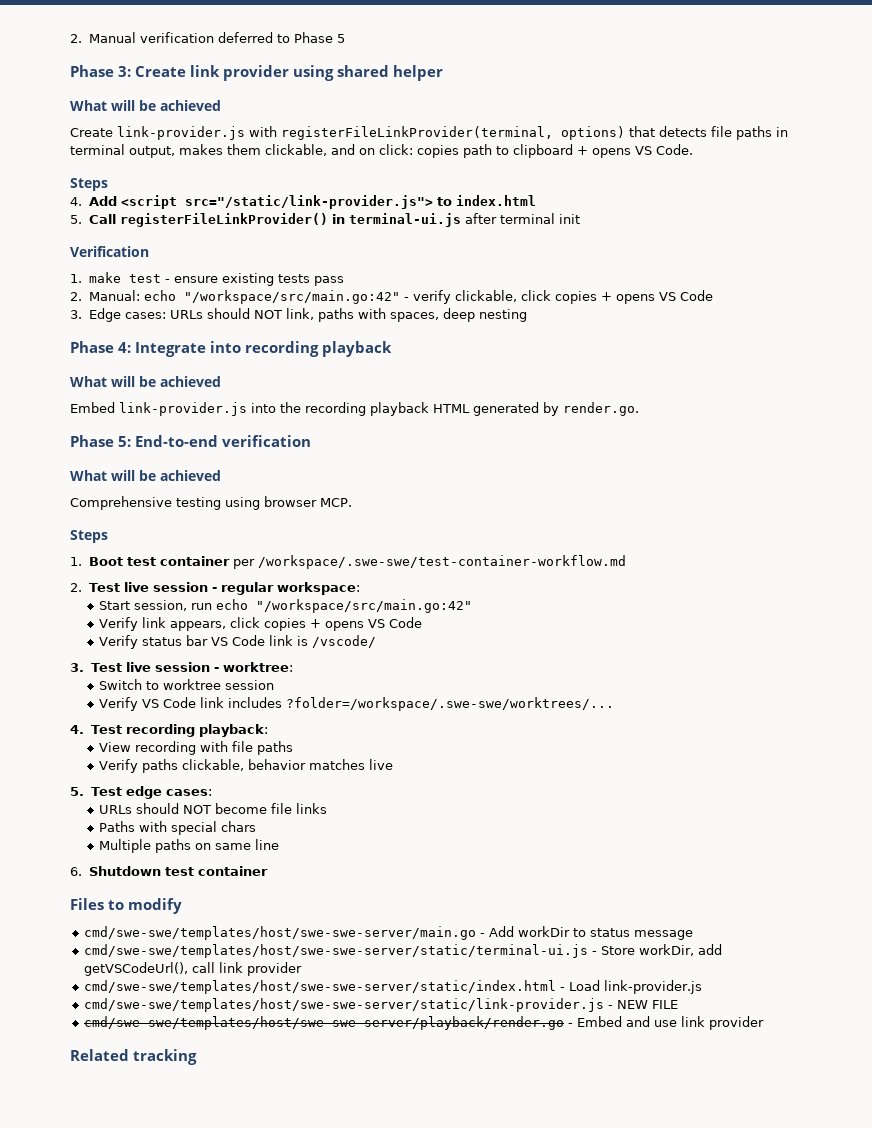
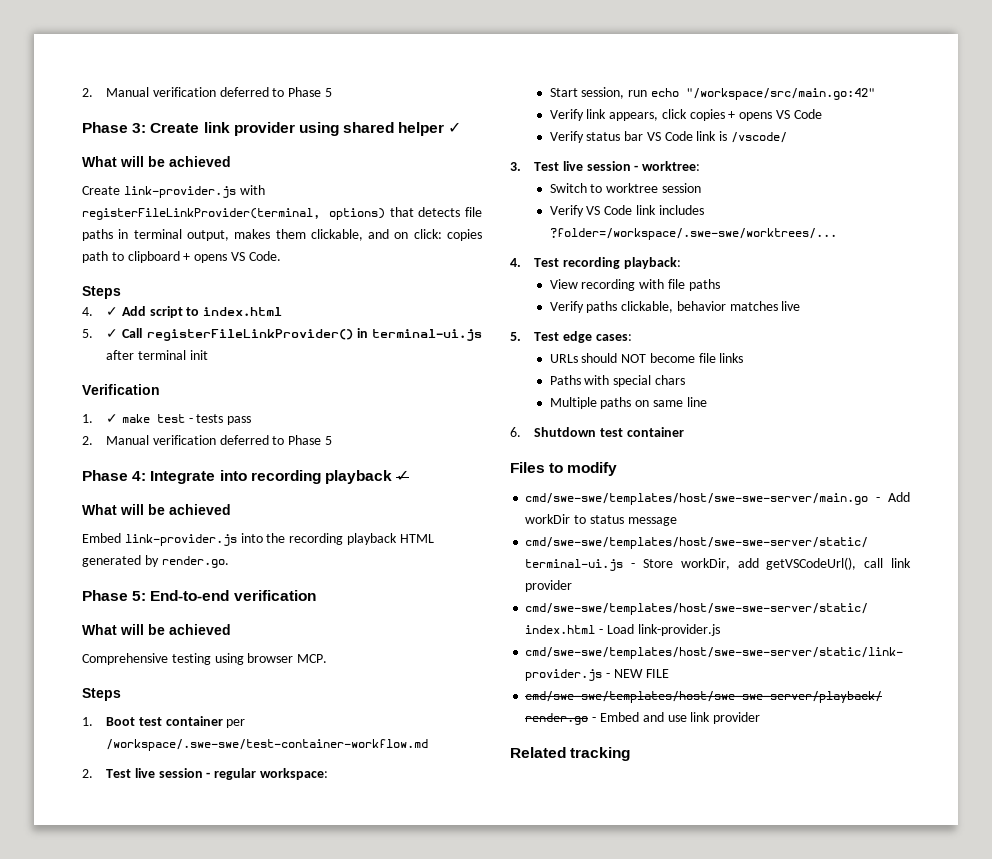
- Phase 3: Create link provider using shared helper
+ Phase 3: Create link provider using shared helper ✓
- 4. Add <script src="/static/link-provider.js"> to index.html
+ 4. ✓ Add script to index.html
- 5. Call registerFileLinkProvider() in terminal-ui.js after terminal init
+ 5. ✓ Call registerFileLinkProvider() in terminal-ui.js after terminal init
- 1. make test - ensure existing tests pass
- 2. Manual: echo "/workspace/src/main.go:42" - verify clickable, click copies + opens VS Code
- 3. Edge cases: URLs should NOT link, paths with spaces, deep nesting
+ 1. ✓ make test - tests pass
+ 2. Manual verification deferred to Phase 5
- Phase 4: Integrate into recording playback
+ Phase 4: Integrate into recording playback ✓

